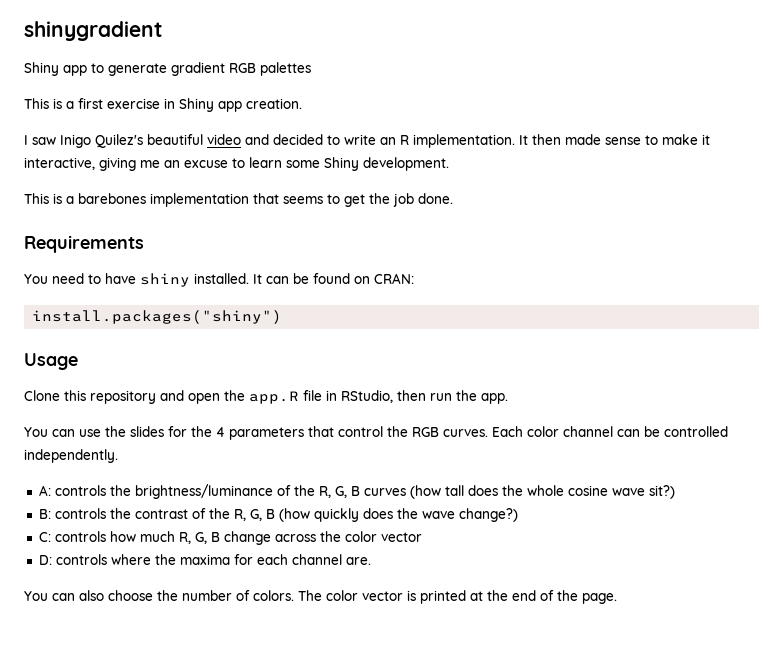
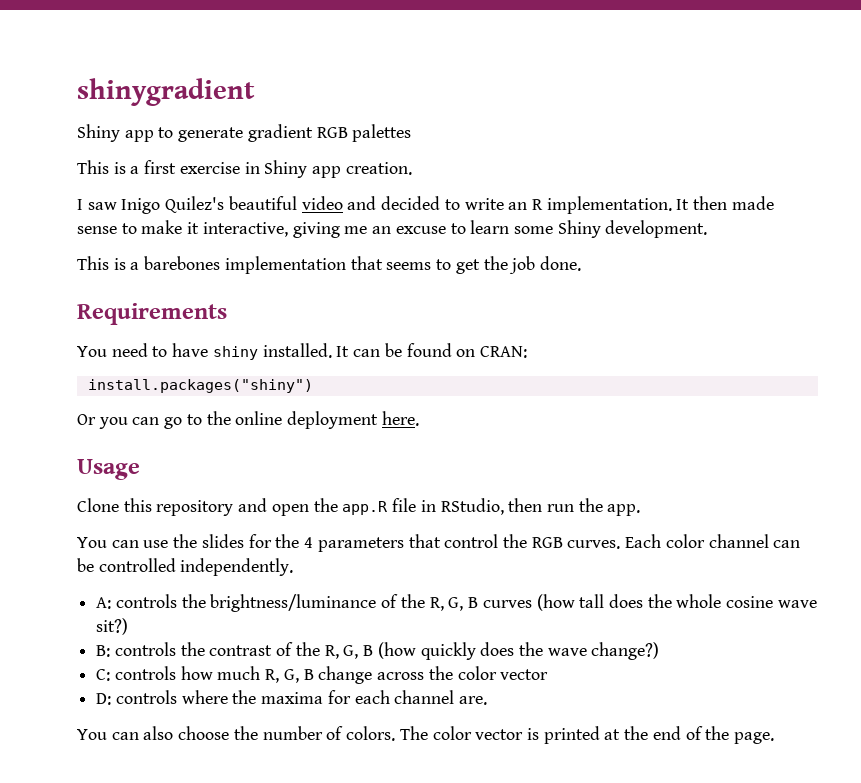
+ Or you can go to the online deployment here.

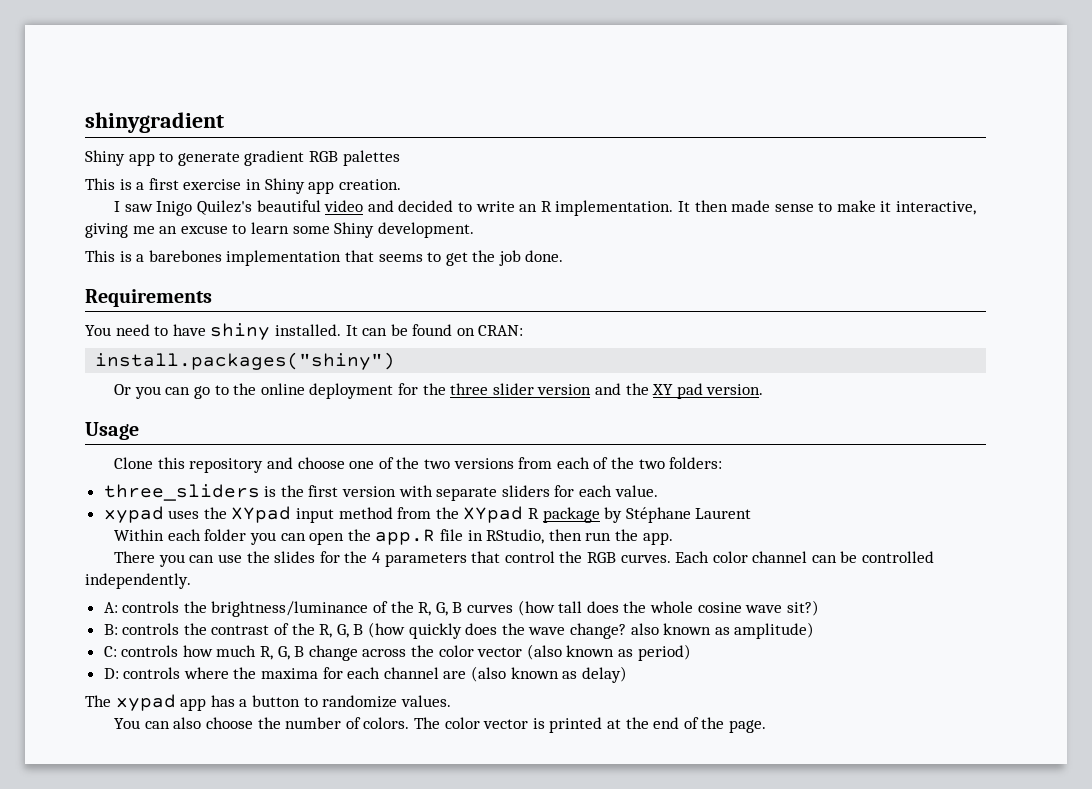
- Or you can go to the online deployment here.
+ Or you can go to the online deployment for the three slider version and the XY pad version.
- Clone this repository and open the app.R file in RStudio, then run the app.
+ Clone this repository and choose one of the two versions from each of the two folders:
+ three_sliders is the first version with separate sliders for each value.
+ xypad uses the XYpad input method from the XYpad R package by Stéphane Laurent
+ Within each folder you can open the app.R file in RStudio, then run the app.
- You can use the slides for the 4 parameters that control the RGB curves.
+ There you can use the slides for the 4 parameters that control the RGB curves.
- B: controls the contrast of the R, G, B (how quickly does the wave change?)
+ B: controls the contrast of the R, G, B (how quickly does the wave change? also known as amplitude)
- C: controls how much R, G, B change across the color vector
+ C: controls how much R, G, B change across the color vector (also known as period)
- D: controls where the maxima for each channel are.
+ D: controls where the maxima for each channel are (also known as delay)
+ The xypad app has a button to randomize values.

